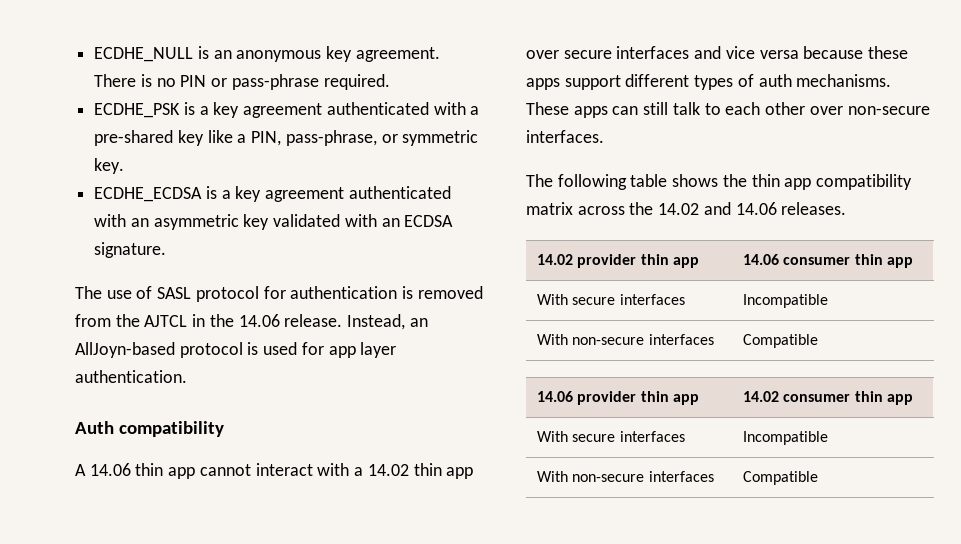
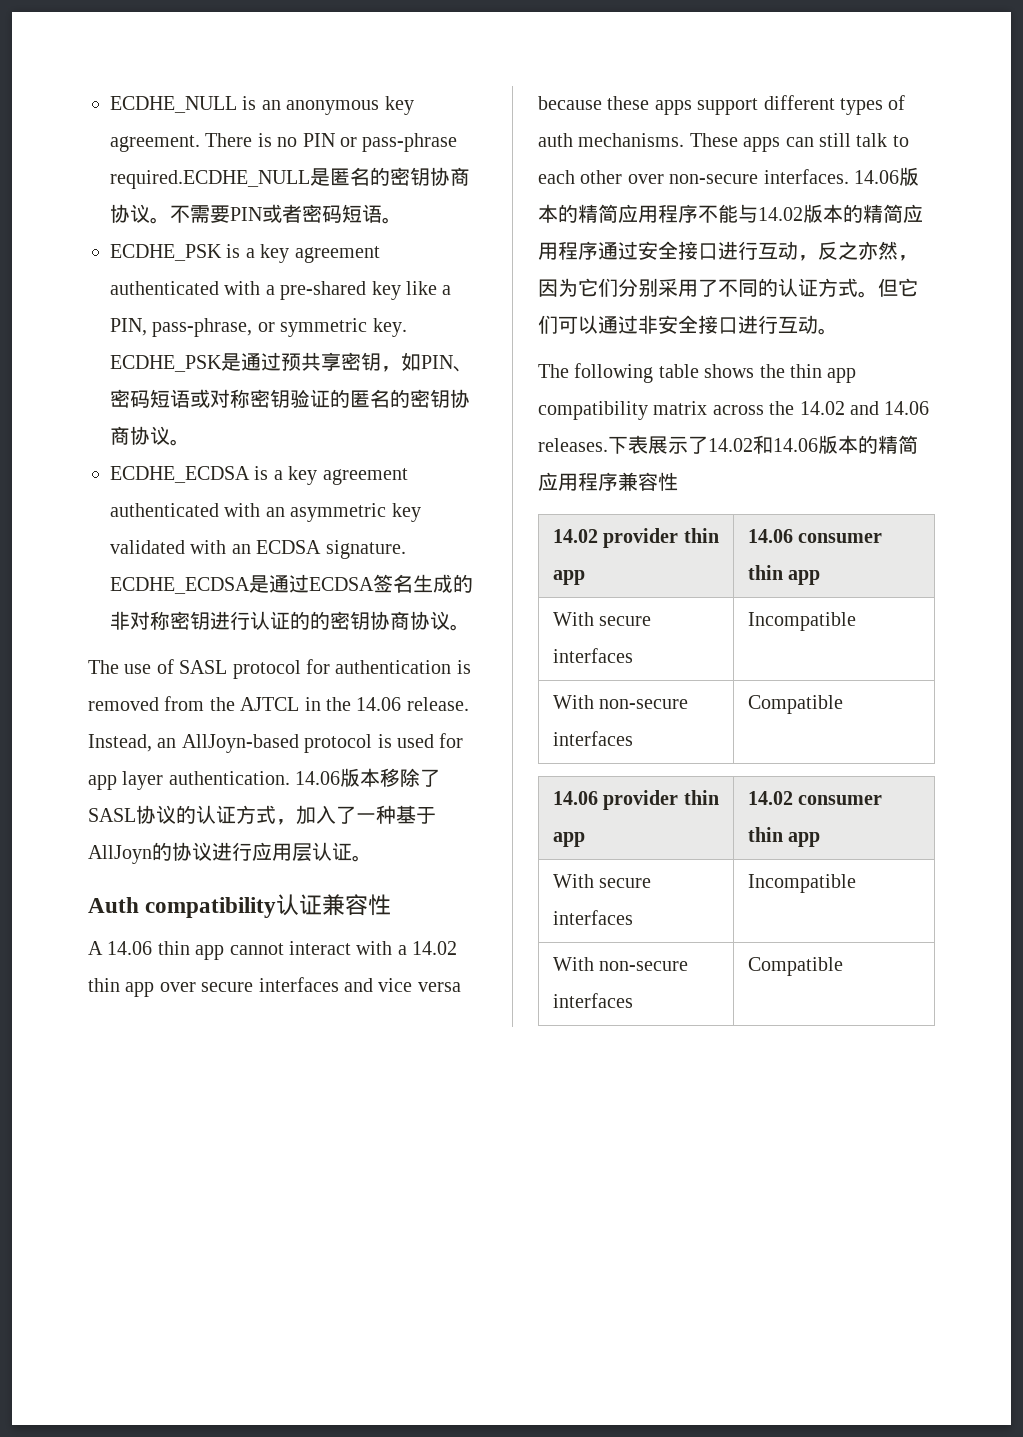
- There is no PIN or pass-phrase required.
+ There is no PIN or pass-phrase required.ECDHE_NULL是匿名的密钥协商协议。不需要PIN或者密码短语。
+ ECDHE_PSK是通过预共享密钥，如PIN、密码短语或对称密钥验证的匿名的密钥协商协议。
+ ECDHE_ECDSA是通过ECDSA签名生成的非对称密钥进行认证的的密钥协商协议。
+ 14.06版本移除了SASL协议的认证方式，加入了一种基于AllJoyn的协议进行应用层认证。
- Auth compatibility
+ Auth compatibility认证兼容性
+ 14.06版本的精简应用程序不能与14.02版本的精简应用程序通过安全接口进行互动，反之亦然，因为它们分别采用了不同的认证方式。但它们可以通过非安全接口进行互动。
+ 下表展示了14.02和14.06版本的精简应用程序兼容性

